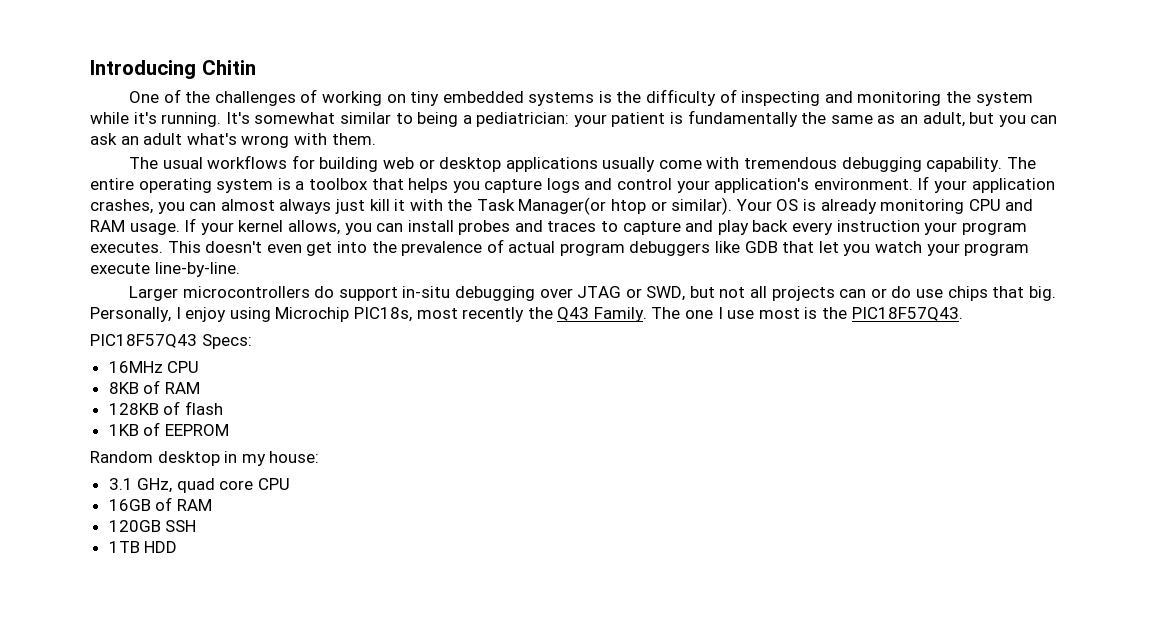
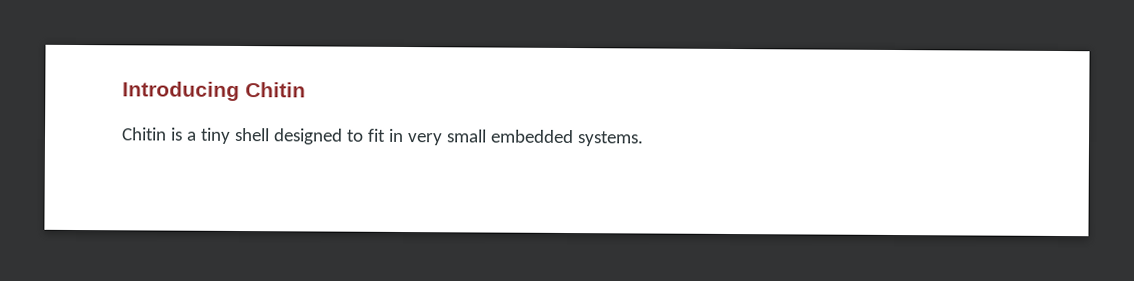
- One of the challenges of working on tiny embedded systems is the difficulty of inspecting and monitoring the system while it's running. It's somewhat similar to being a pediatrician: your patient is fundamentally the same as an adult, but you can ask an adult what's wrong with them.
- The usual workflows for building web or desktop applications usually come with tremendous debugging capability. The entire operating system is a toolbox that helps you capture logs and control your application's environment. If your application crashes, you can almost always just kill it with the Task Manager(or htop or similar). Your OS is already monitoring CPU and RAM usage. If your kernel allows, you can install probes and traces to capture and play back every instruction your program executes. This doesn't even get into the prevalence of actual program debuggers like GDB that let you watch your program execute line-by-line.
- Larger microcontrollers do support in-situ debugging over JTAG or SWD, but not all projects can or do use chips that big. Personally, I enjoy using Microchip PIC18s, most recently the Q43 Family. The one I use most is the PIC18F57Q43.
- PIC18F57Q43 Specs:
- 16MHz CPU
- 8KB of RAM
- 128KB of flash
- 1KB of EEPROM
- Random desktop in my house:
- 3.1 GHz, quad core CPU
- 16GB of RAM
- 120GB SSH
- 1TB HDD
+ Chitin is a tiny shell designed to fit in very small embedded systems.

